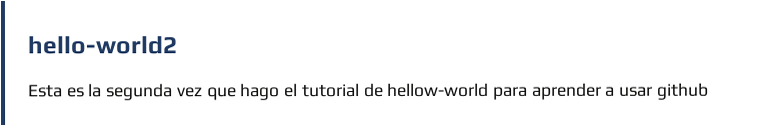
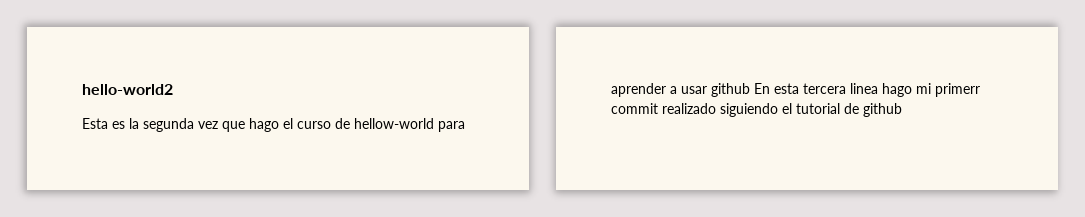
- Esta es la segunda vez que hago el tutorial de hellow-world para aprender a usar github
+ Esta es la segunda vez que hago el curso de hellow-world para aprender a usar github En esta tercera linea hago mi primerr commit realizado siguiendo el tutorial de github

